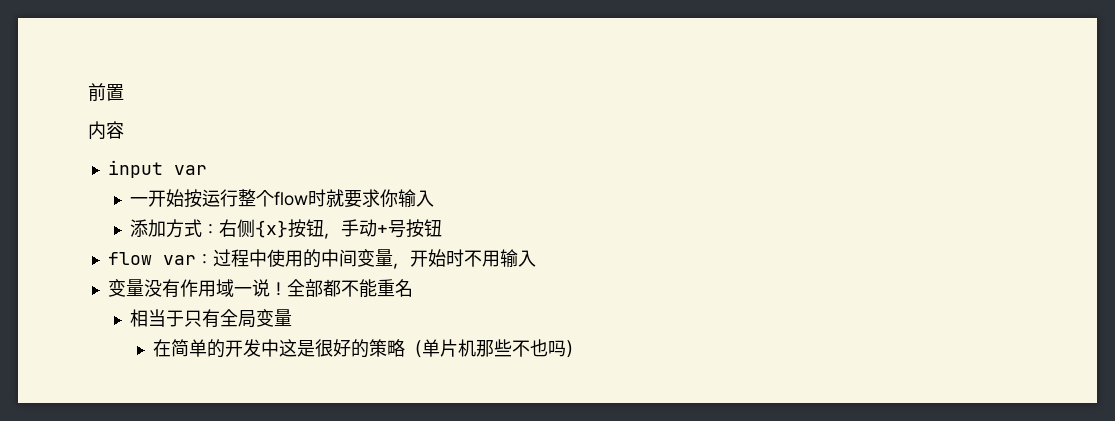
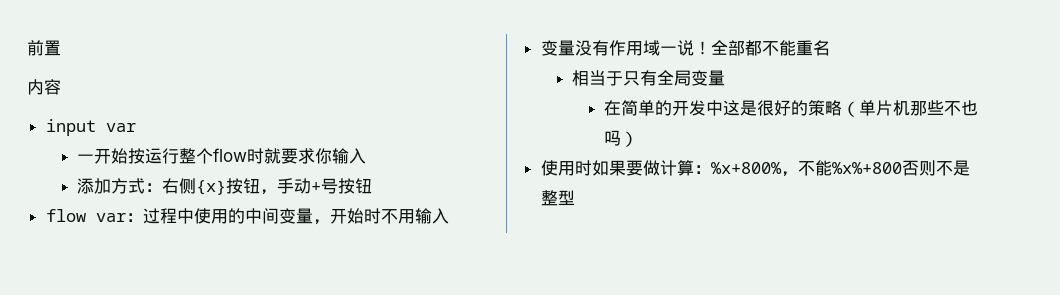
+ 使用时如果要做计算：%x+800%，不能%x%+800否则不是整型

